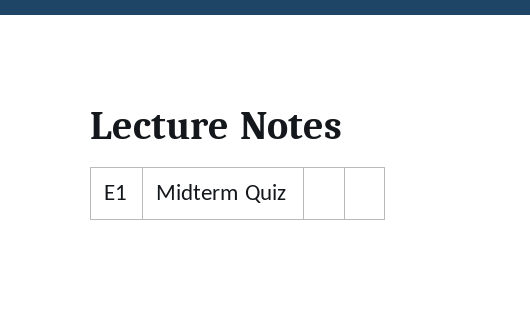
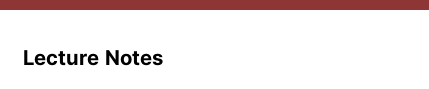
- E1 | Midterm Quiz | |

